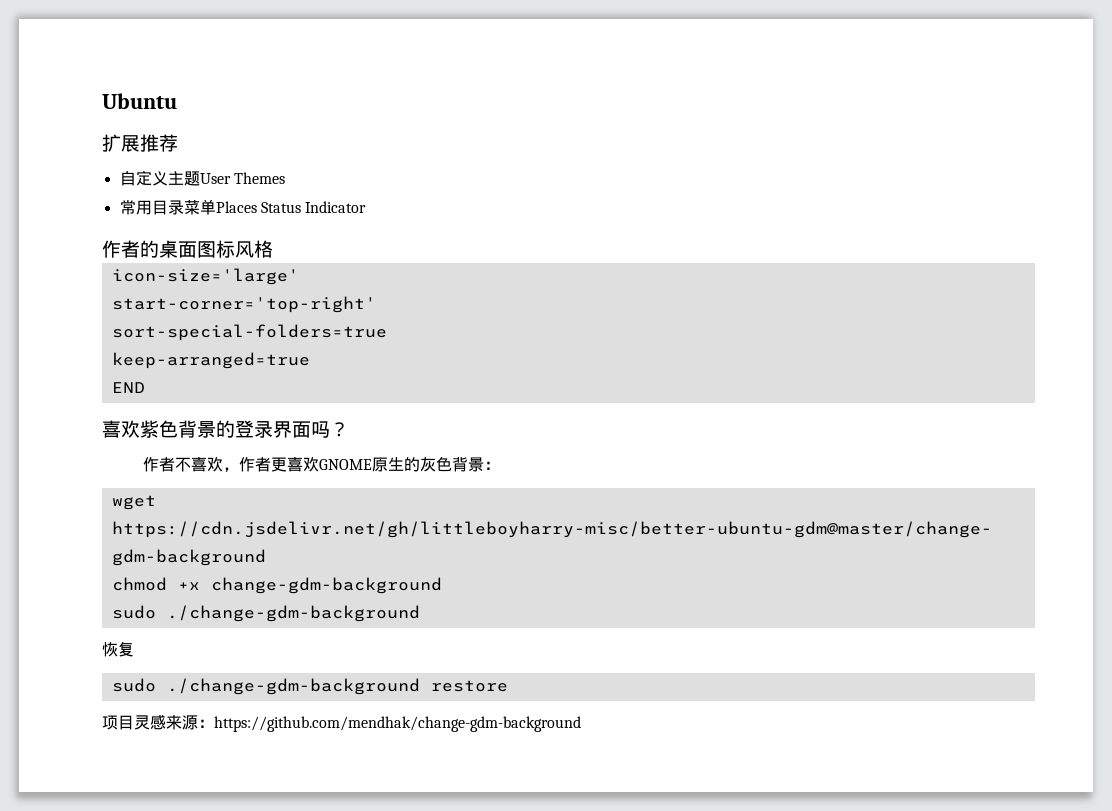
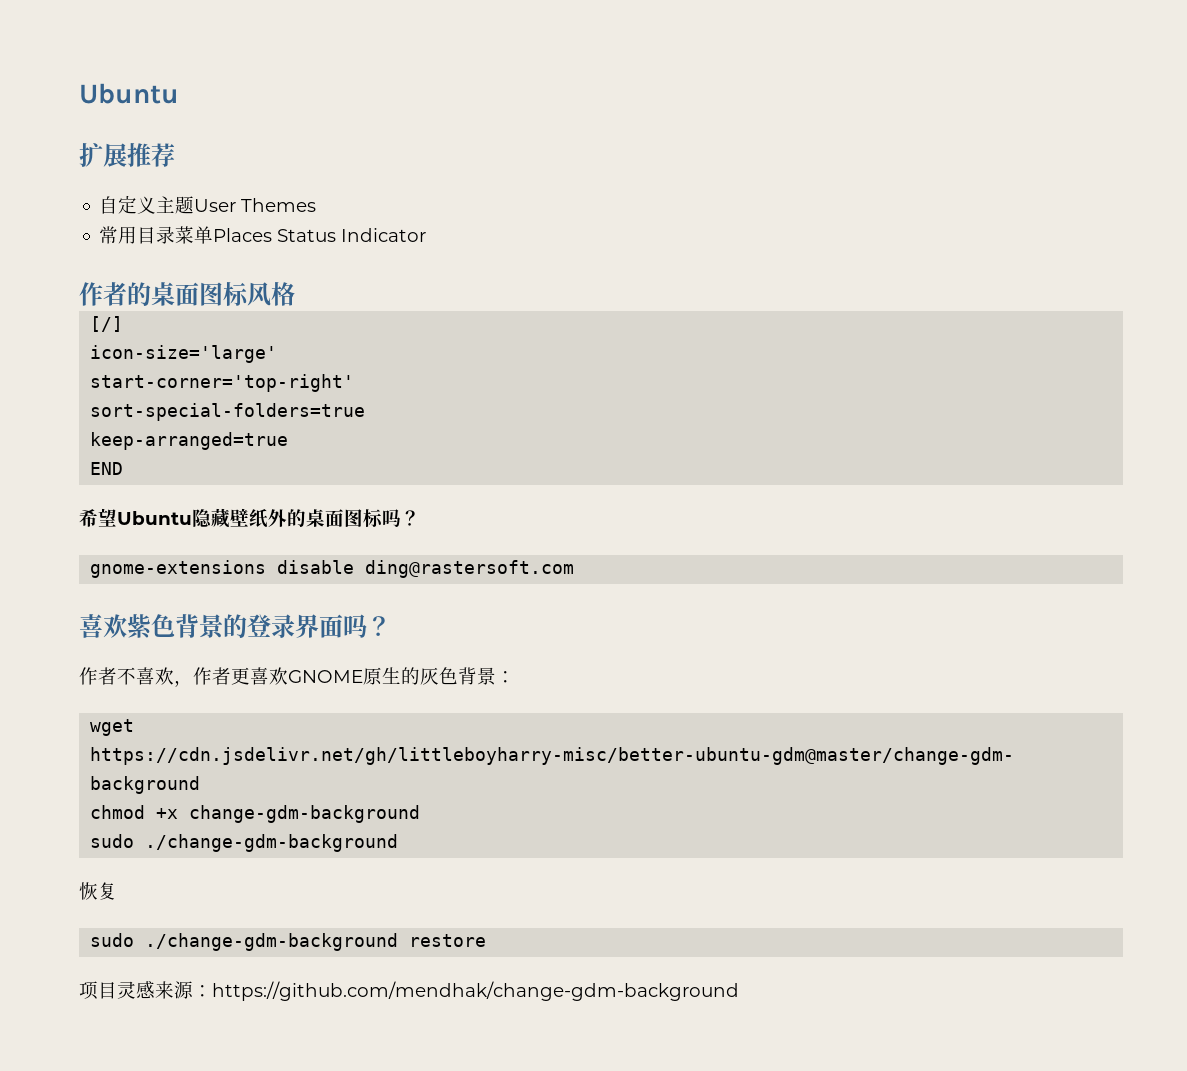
+ [/]
+ 希望Ubuntu隐藏壁纸外的桌面图标吗？
+ gnome-extensions disable ding@rastersoft.com

